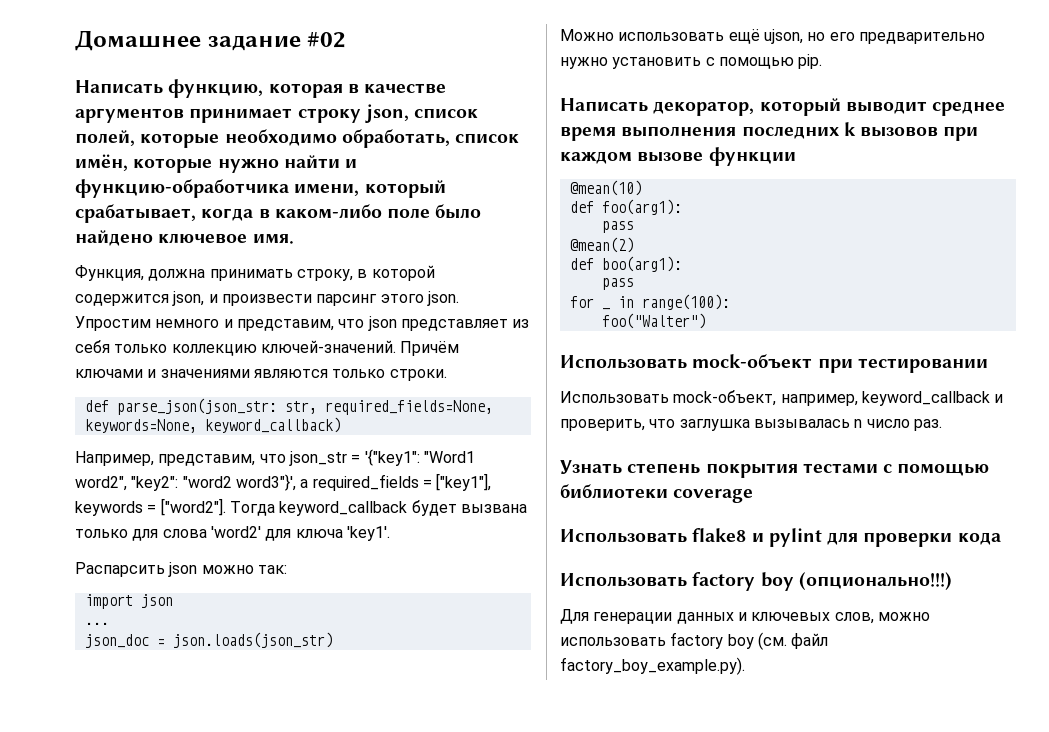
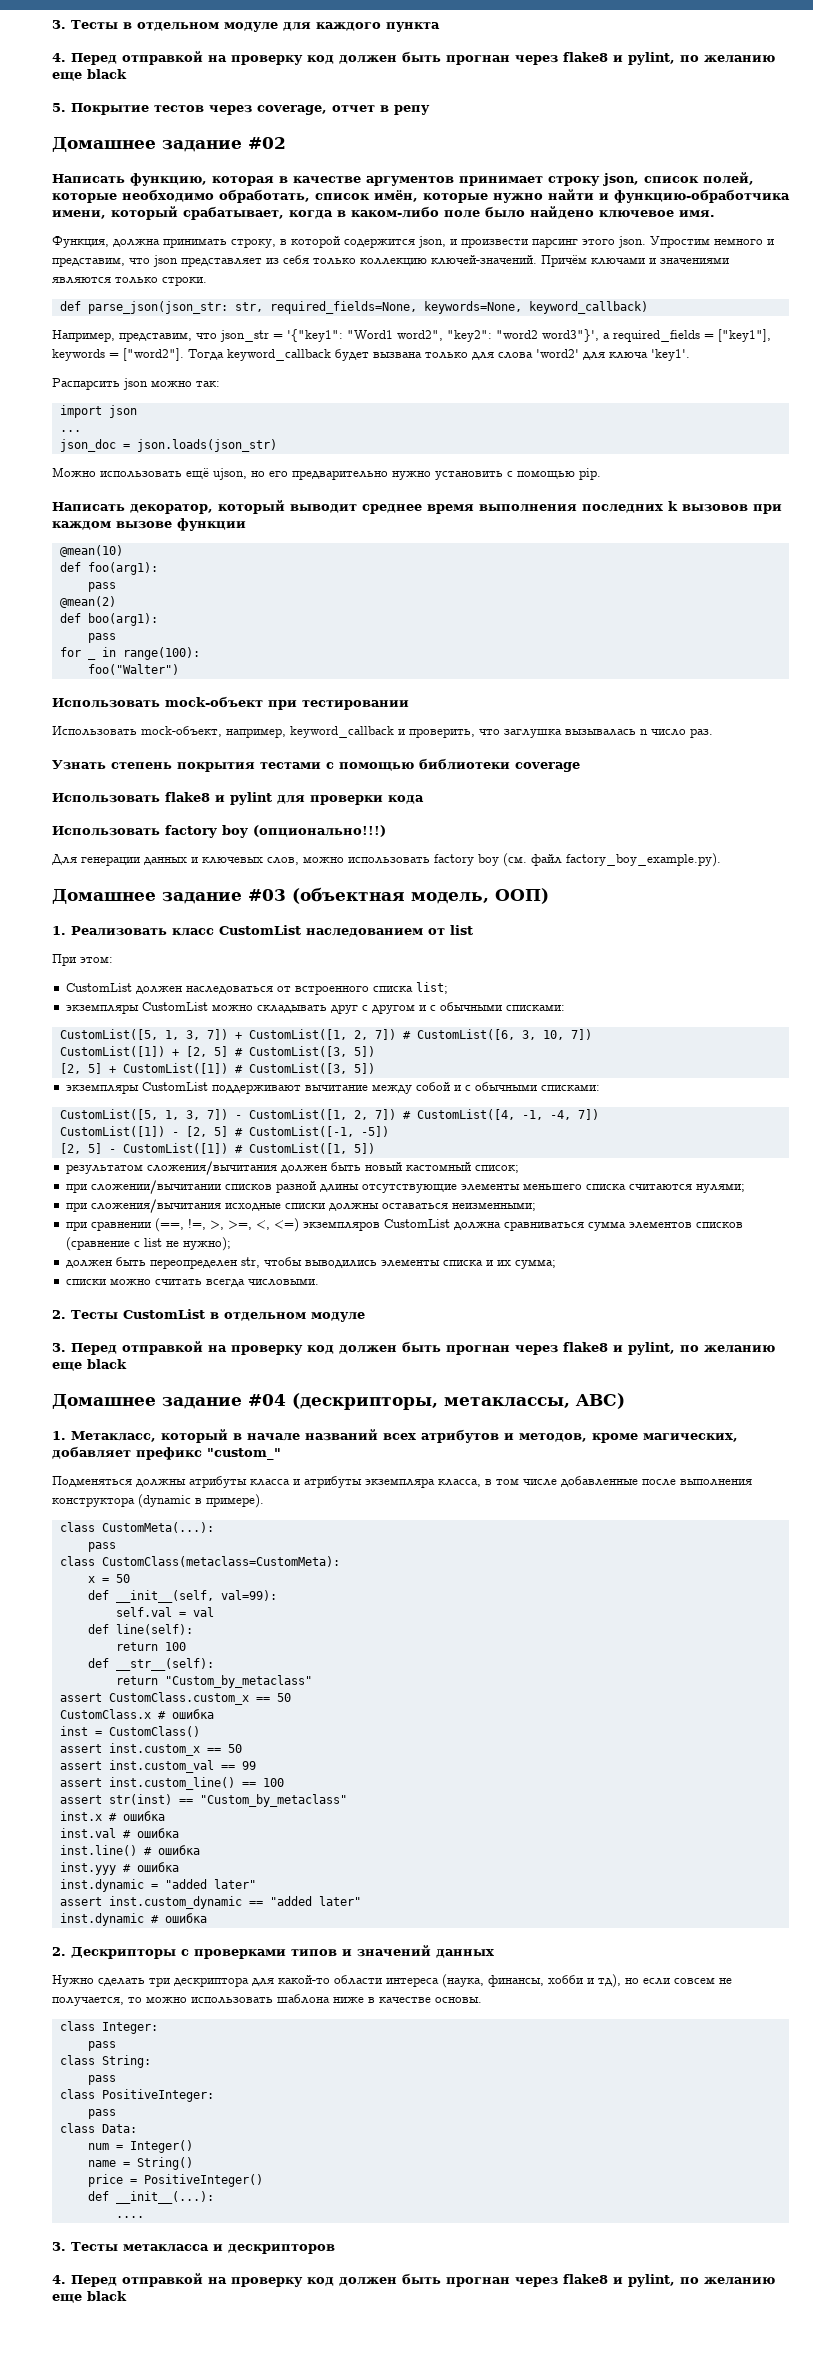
+ 3. Тесты в отдельном модуле для каждого пункта
+ 4. Перед отправкой на проверку код должен быть прогнан через flake8 и pylint, по желанию еще black
+ 5. Покрытие тестов через coverage, отчет в репу
+ Домашнее задание #03 (объектная модель, ООП)
+ 1. Реализовать класс CustomList наследованием от list
+ При этом:
+ CustomList должен наследоваться от встроенного списка list;
+ экземпляры CustomList можно складывать друг с другом и с обычными списками:
+ CustomList([5, 1, 3, 7]) + CustomList([1, 2, 7]) # CustomList([6, 3, 10, 7])
+ CustomList([1]) + [2, 5] # CustomList([3, 5])
+ [2, 5] + CustomList([1]) # CustomList([3, 5])
+ экземпляры CustomList поддерживают вычитание между собой и с обычными списками:
+ CustomList([5, 1, 3, 7]) - CustomList([1, 2, 7]) # CustomList([4, -1, -4, 7])
+ CustomList([1]) - [2, 5] # CustomList([-1, -5])
+ [2, 5] - CustomList([1]) # CustomList([1, 5])
+ результатом сложения/вычитания должен быть новый кастомный список;
+ при сложении/вычитании списков разной длины отсутствующие элементы меньшего списка считаются нулями;
+ при сложения/вычитания исходные списки должны оставаться неизменными;
+ при сравнении (==, !=, >, >=, <, <=) экземпляров CustomList должна сравниваться сумма элементов списков (сравнение с list не нужно);
+ должен быть переопределен str, чтобы выводились элементы списка и их сумма;
+ списки можно считать всегда числовыми.
+ 2. Тесты CustomList в отдельном модуле
+ 3. Перед отправкой на проверку код должен быть прогнан через flake8 и pylint, по желанию еще black
+ Домашнее задание #04 (дескрипторы, метаклассы, ABC)
+ 1. Метакласс, который в начале названий всех атрибутов и методов, кроме магических, добавляет префикс "custom_"
+ Подменяться должны атрибуты класса и атрибуты экземпляра класса, в том числе добавленные после выполнения конструктора (dynamic в примере).
+ class CustomMeta(...):
+ pass
+ class CustomClass(metaclass=CustomMeta):
+ x = 50
+ def __init__(self, val=99):
+ self.val = val
+ def line(self):
+ return 100
+ def __str__(self):
+ return "Custom_by_metaclass"
+ assert CustomClass.custom_x == 50
+ CustomClass.x # ошибка
+ inst = CustomClass()
+ assert inst.custom_x == 50
+ assert inst.custom_val == 99
+ assert inst.custom_line() == 100
+ assert str(inst) == "Custom_by_metaclass"
+ inst.x # ошибка
+ inst.val # ошибка
+ inst.line() # ошибка
+ inst.yyy # ошибка
+ inst.dynamic = "added later"
+ assert inst.custom_dynamic == "added later"
+ inst.dynamic # ошибка
+ 2. Дескрипторы с проверками типов и значений данных
+ Нужно сделать три дескриптора для какой-то области интереса (наука, финансы, хобби и тд), но если совсем не получается, то можно использовать шаблона ниже в качестве основы.
+ class Integer:
+ pass
+ class String:
+ pass
+ class PositiveInteger:
+ pass
+ class Data:
+ num = Integer()
+ name = String()
+ price = PositiveInteger()
+ def __init__(...):
+ ....
+ 3. Тесты метакласса и дескрипторов
+ 4. Перед отправкой на проверку код должен быть прогнан через flake8 и pylint, по желанию еще black

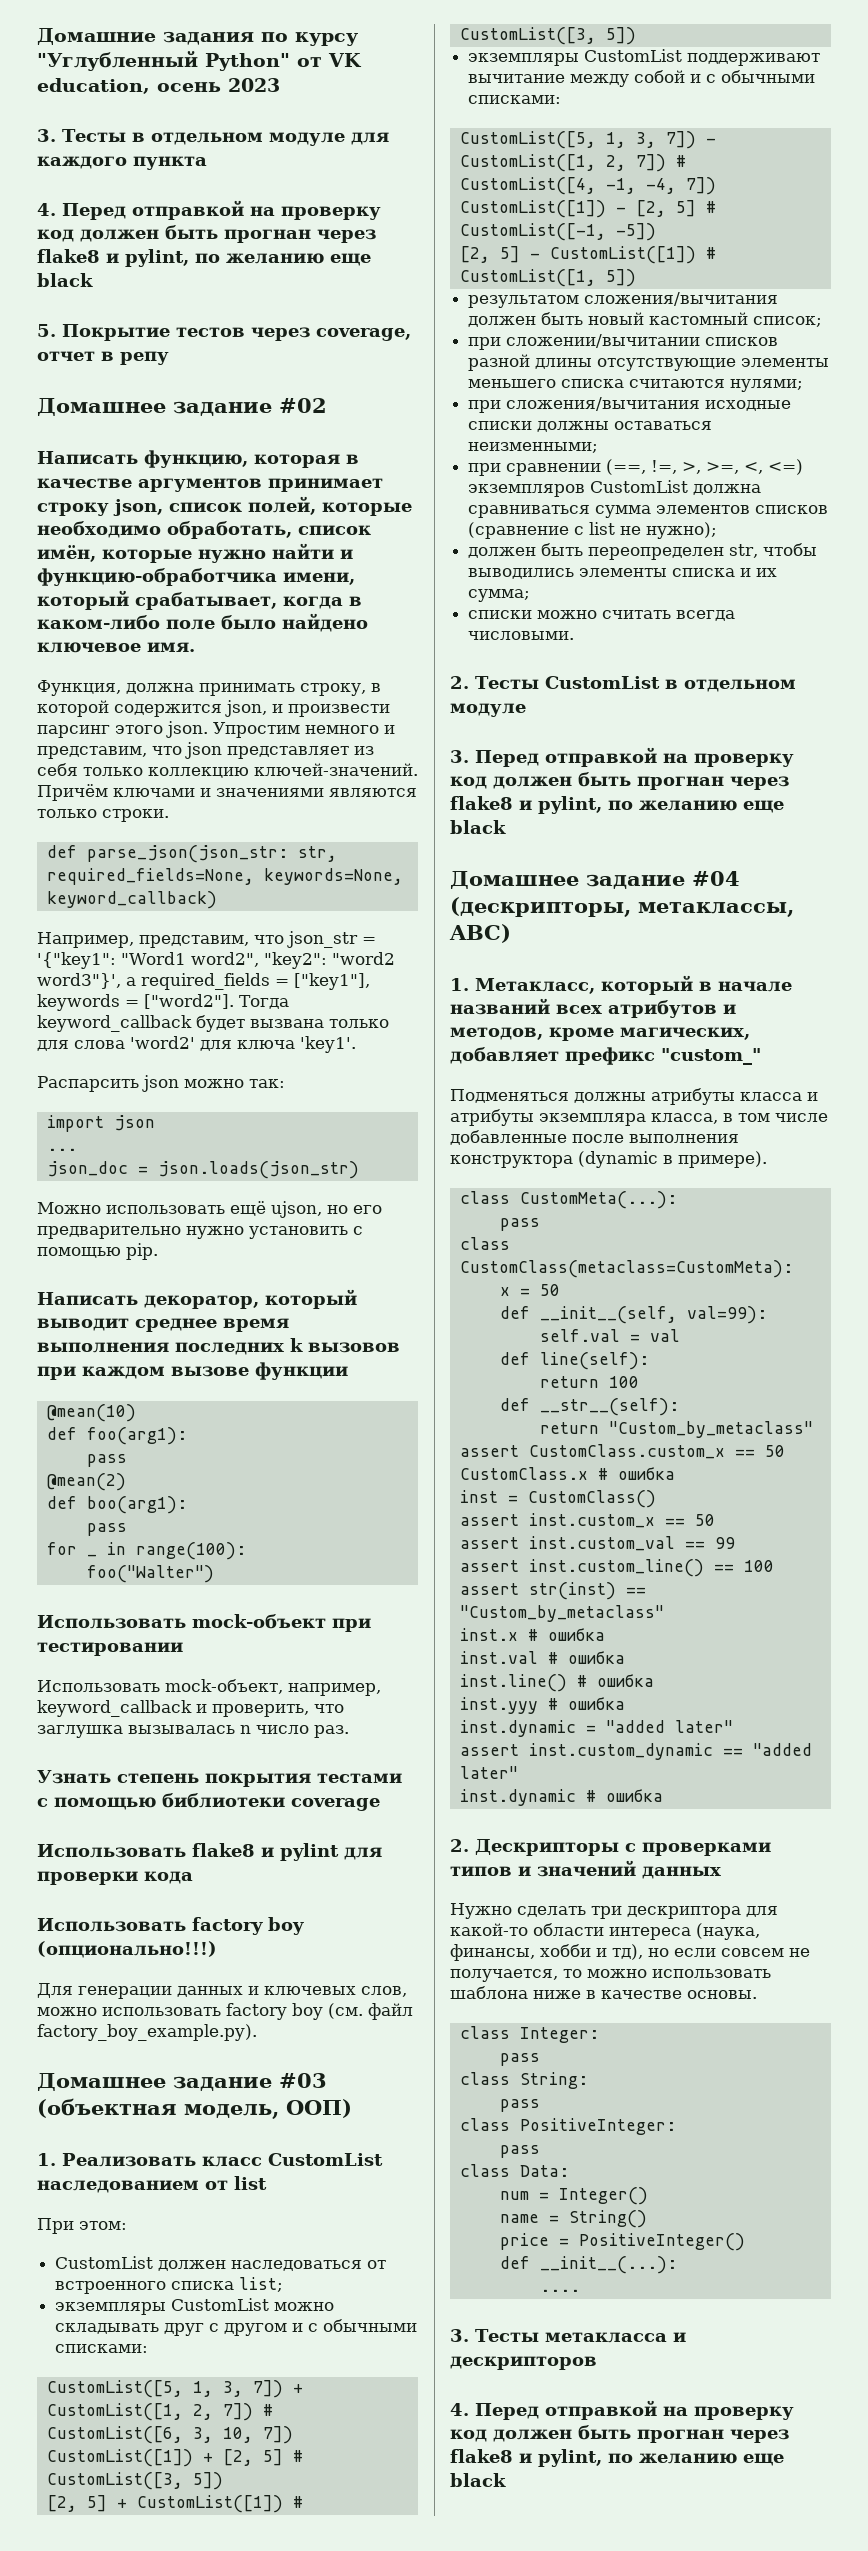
+ Домашние задания по курсу "Углубленный Python" от VK education, осень 2023

